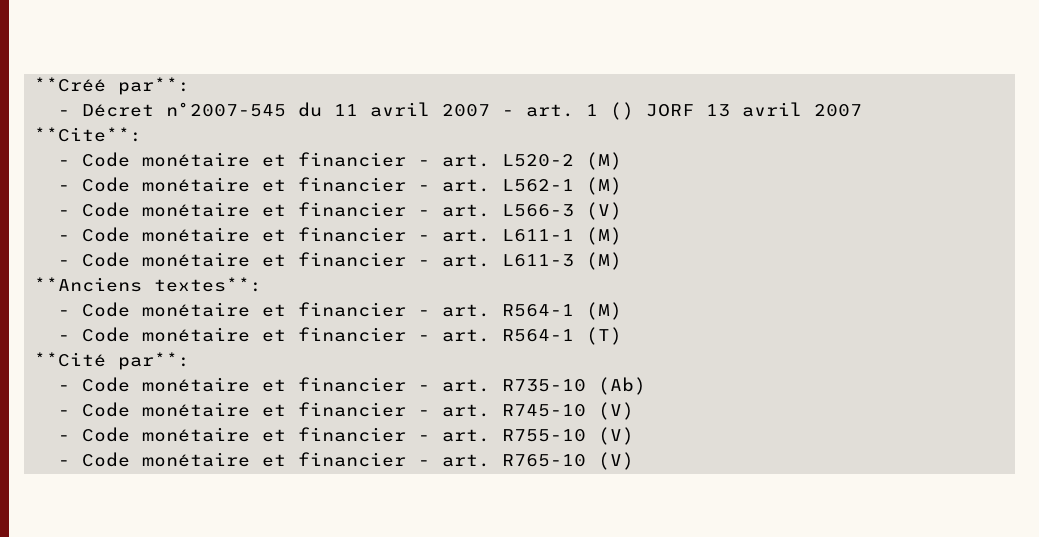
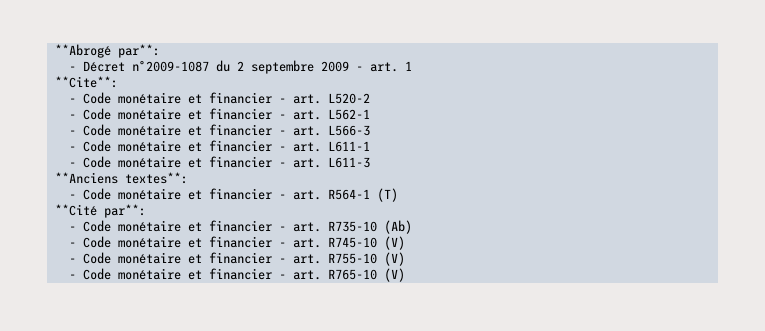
- **Créé par**:
+ **Abrogé par**:
- - Décret n°2007-545 du 11 avril 2007 - art. 1 () JORF 13 avril 2007
+ - Décret n°2009-1087 du 2 septembre 2009 - art. 1
- - Code monétaire et financier - art. L520-2 (M)
+ - Code monétaire et financier - art. L520-2
- - Code monétaire et financier - art. L562-1 (M)
+ - Code monétaire et financier - art. L562-1
- - Code monétaire et financier - art. L566-3 (V)
+ - Code monétaire et financier - art. L566-3
- - Code monétaire et financier - art. L611-1 (M)
+ - Code monétaire et financier - art. L611-1
- - Code monétaire et financier - art. L611-3 (M)
+ - Code monétaire et financier - art. L611-3
- - Code monétaire et financier - art. R564-1 (M)

